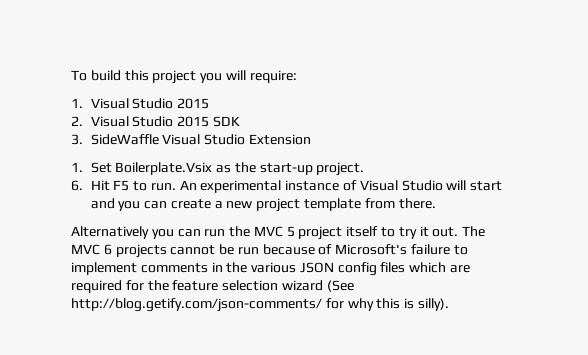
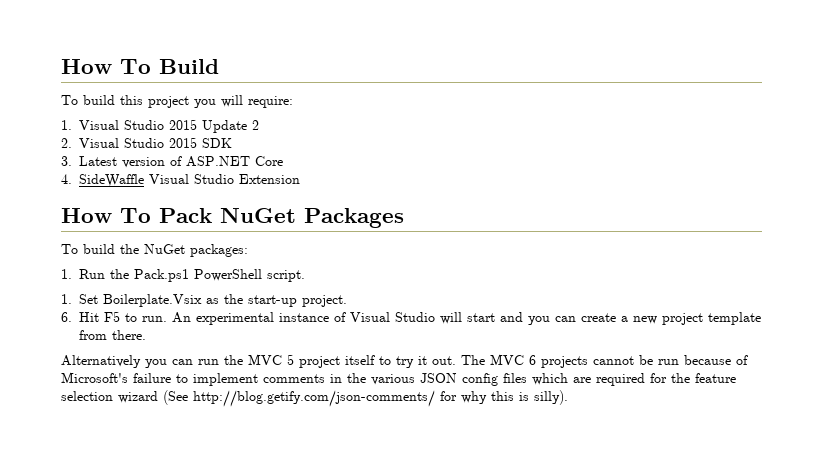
+ How To Build
- 1. Visual Studio 2015
+ 1. Visual Studio 2015 Update 2
- 3. SideWaffle Visual Studio Extension
+ 3. Latest version of ASP.NET Core
+ 4. SideWaffle Visual Studio Extension
+ How To Pack NuGet Packages
+ To build the NuGet packages:
+ 1. Run the Pack.ps1 PowerShell script.

